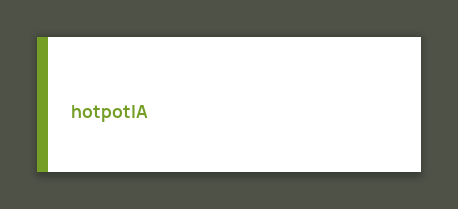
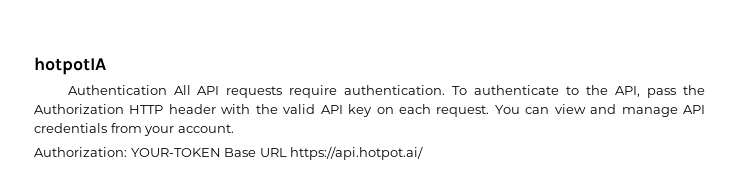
+ Authentication All API requests require authentication. To authenticate to the API, pass the Authorization HTTP header with the valid API key on each request. You can view and manage API credentials from your account.
+ Authorization: YOUR-TOKEN Base URL https://api.hotpot.ai/

